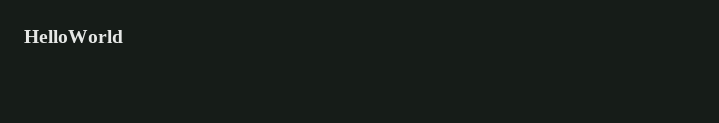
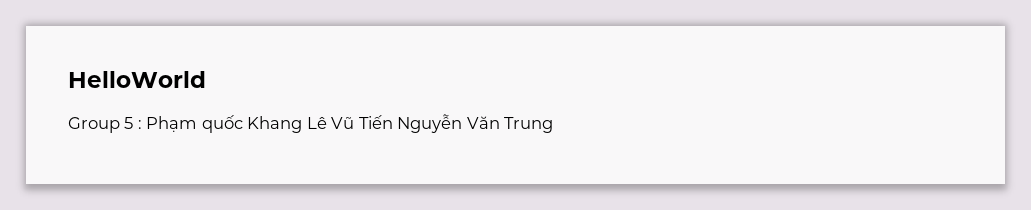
+ Group 5 : Phạm quốc Khang Lê Vũ Tiến Nguyễn Văn Trung

